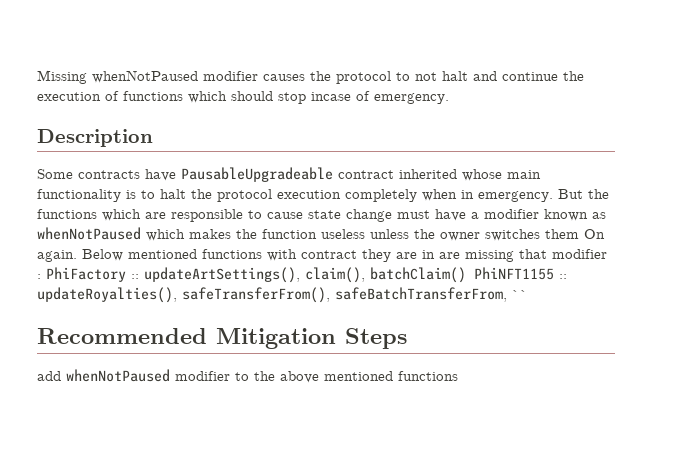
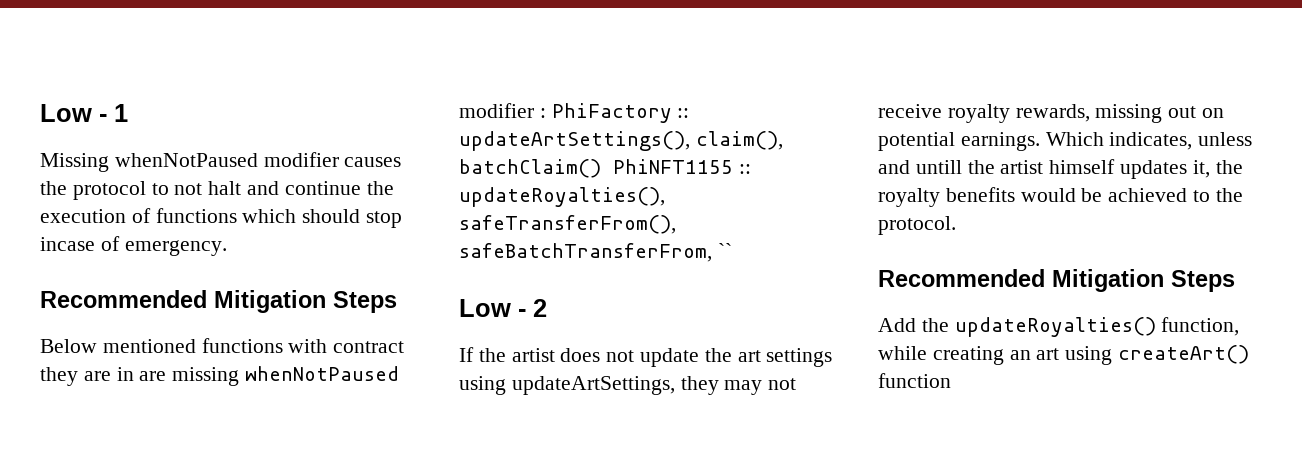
+ Low - 1
  Missing whenNotPaused modifier causes the protocol to not halt and continue the execution of functions which should stop incase of emergency.
- Description
- Some contracts have PausableUpgradeable contract inherited whose main functionality is to halt the protocol execution completely when in emergency. But the functions which are responsible to cause state change must have a modifier known as whenNotPaused which makes the function useless unless the owner switches them On again. Below mentioned functions with contract they are in are missing that modifier : PhiFactory :: updateArtSettings(), claim(), batchClaim() PhiNFT1155 :: updateRoyalties(), safeTransferFrom(), safeBatchTransferFrom, ``
+ Recommended Mitigation Steps
+ Below mentioned functions with contract they are in are missing whenNotPaused modifier : PhiFactory :: updateArtSettings(), claim(), batchClaim() PhiNFT1155 :: updateRoyalties(), safeTransferFrom(), safeBatchTransferFrom, ``
+ Low - 2
+ If the artist does not update the art settings using updateArtSettings, they may not receive royalty rewards, missing out on potential earnings. Which indicates, unless and untill the artist himself updates it, the royalty benefits would be achieved to the protocol.
  Recommended Mitigation Steps
- add whenNotPaused modifier to the above mentioned functions
+ Add the updateRoyalties() function, while creating an art using createArt() function

